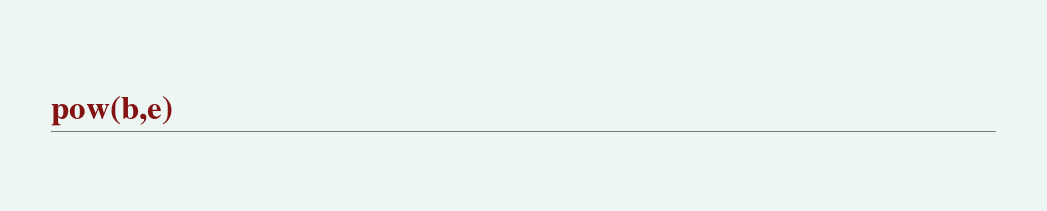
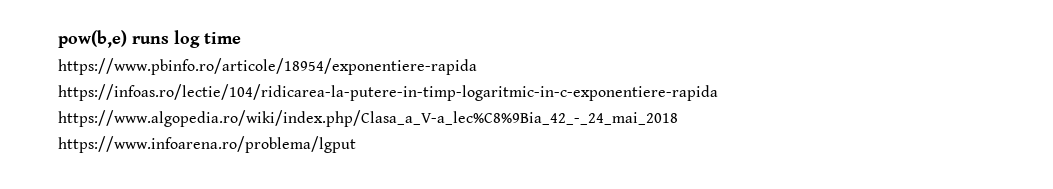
- pow(b,e)
+ pow(b,e) runs log time
+ https://www.pbinfo.ro/articole/18954/exponentiere-rapida
+ https://infoas.ro/lectie/104/ridicarea-la-putere-in-timp-logaritmic-in-c-exponentiere-rapida
+ https://www.algopedia.ro/wiki/index.php/Clasa_a_V-a_lec%C8%9Bia_42_-_24_mai_2018
+ https://www.infoarena.ro/problema/lgput

